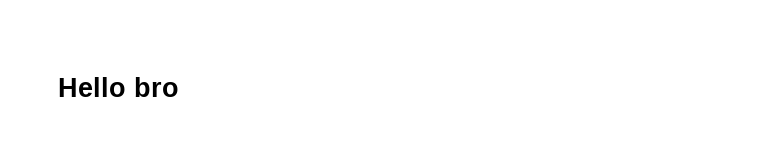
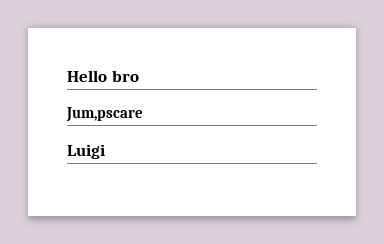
+ Jum,pscare
+ Luigi

